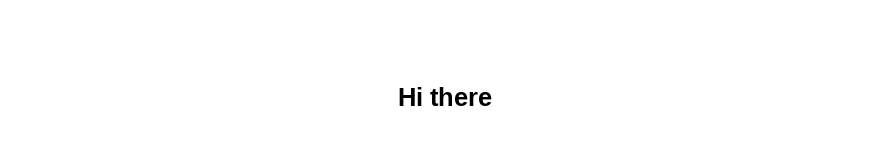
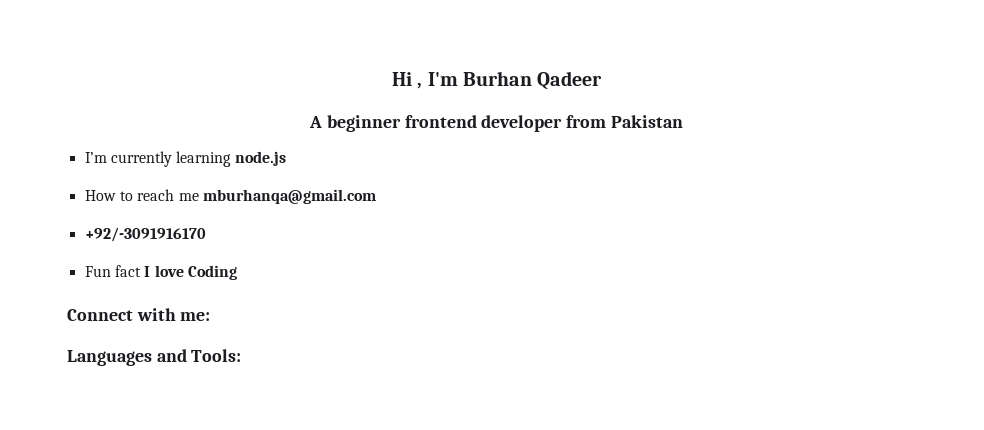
- Hi there
+ Hi , I'm Burhan Qadeer
+ A beginner frontend developer from Pakistan
+ I’m currently learning node.js
+ How to reach me mburhanqa@gmail.com
+ +92/-3091916170
+ Fun fact I love Coding
+ Connect with me:
+ Languages and Tools:

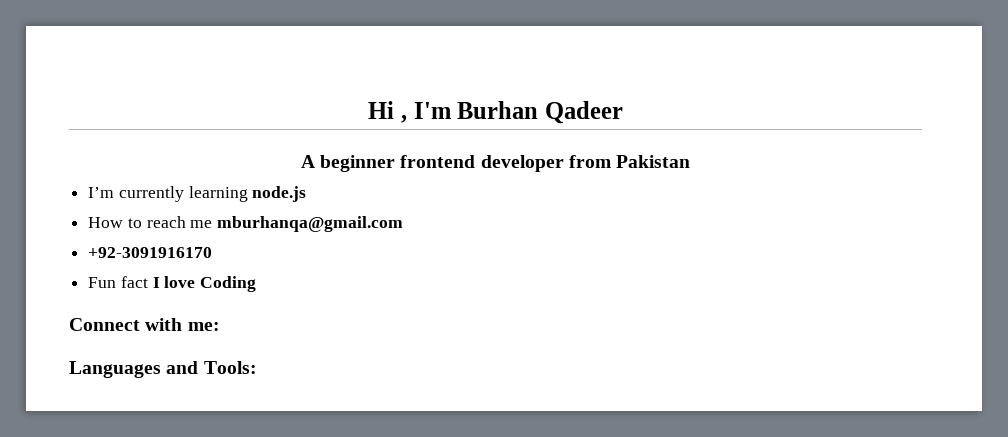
- +92/-3091916170
+ +92-3091916170

